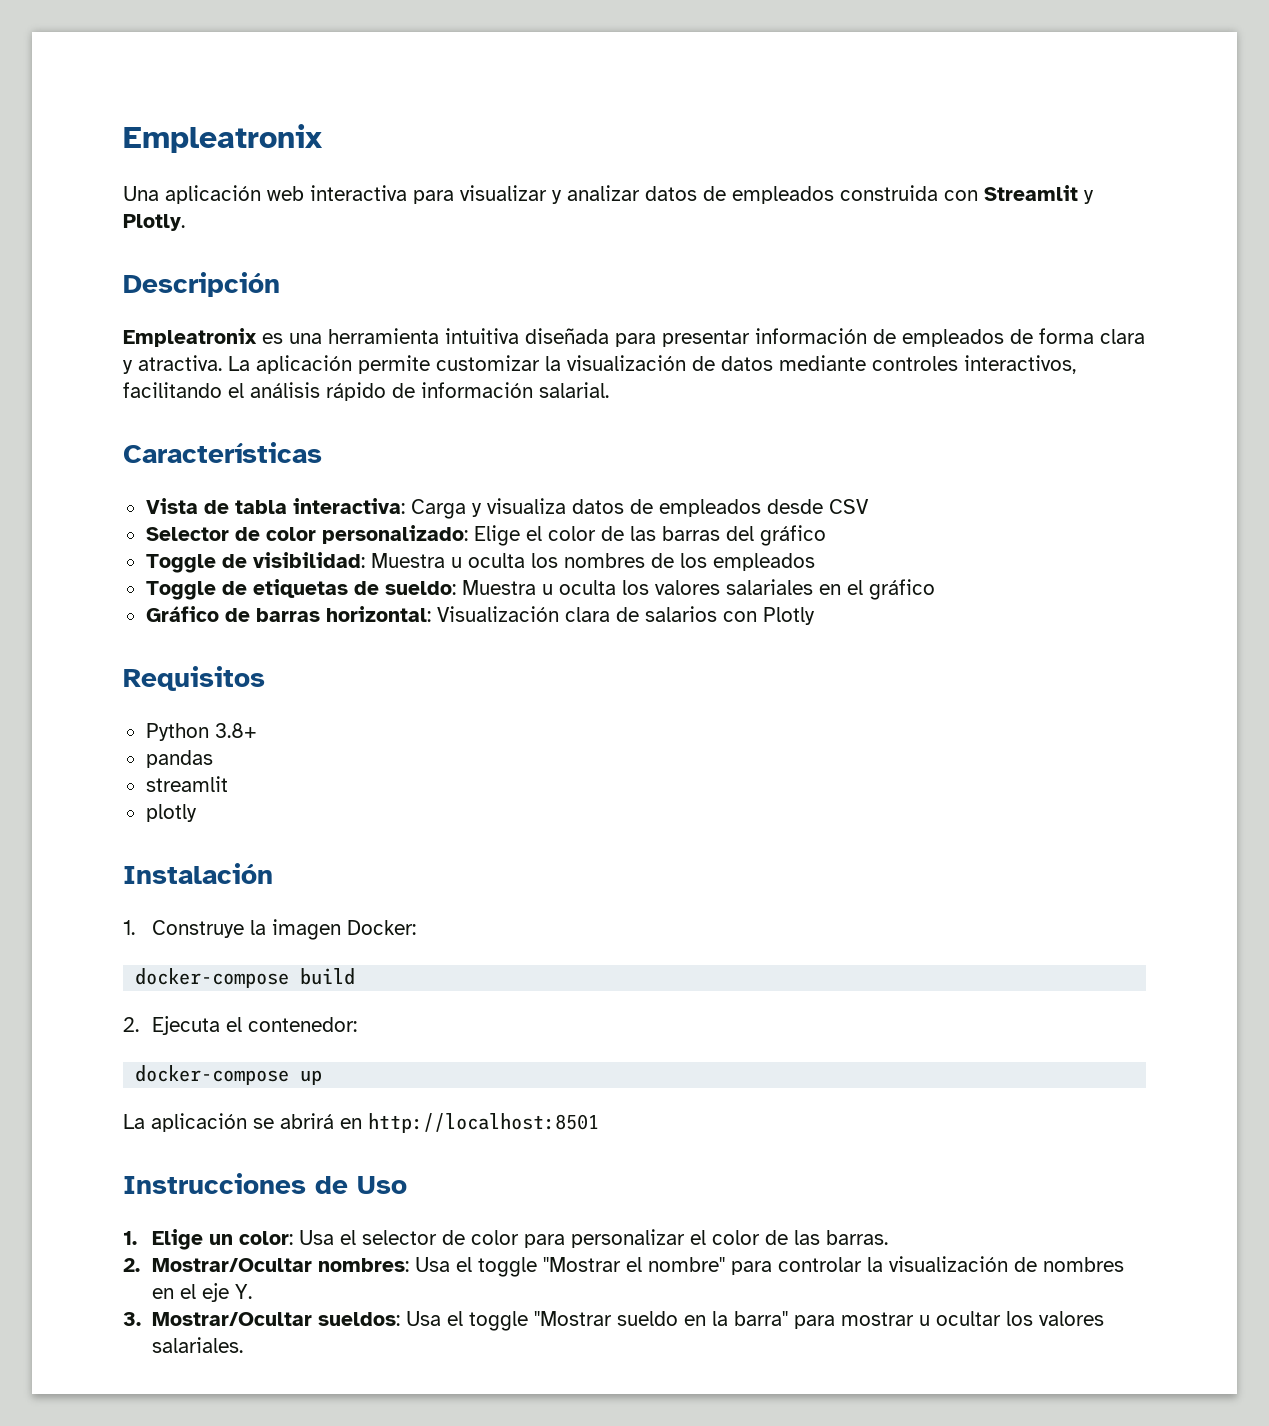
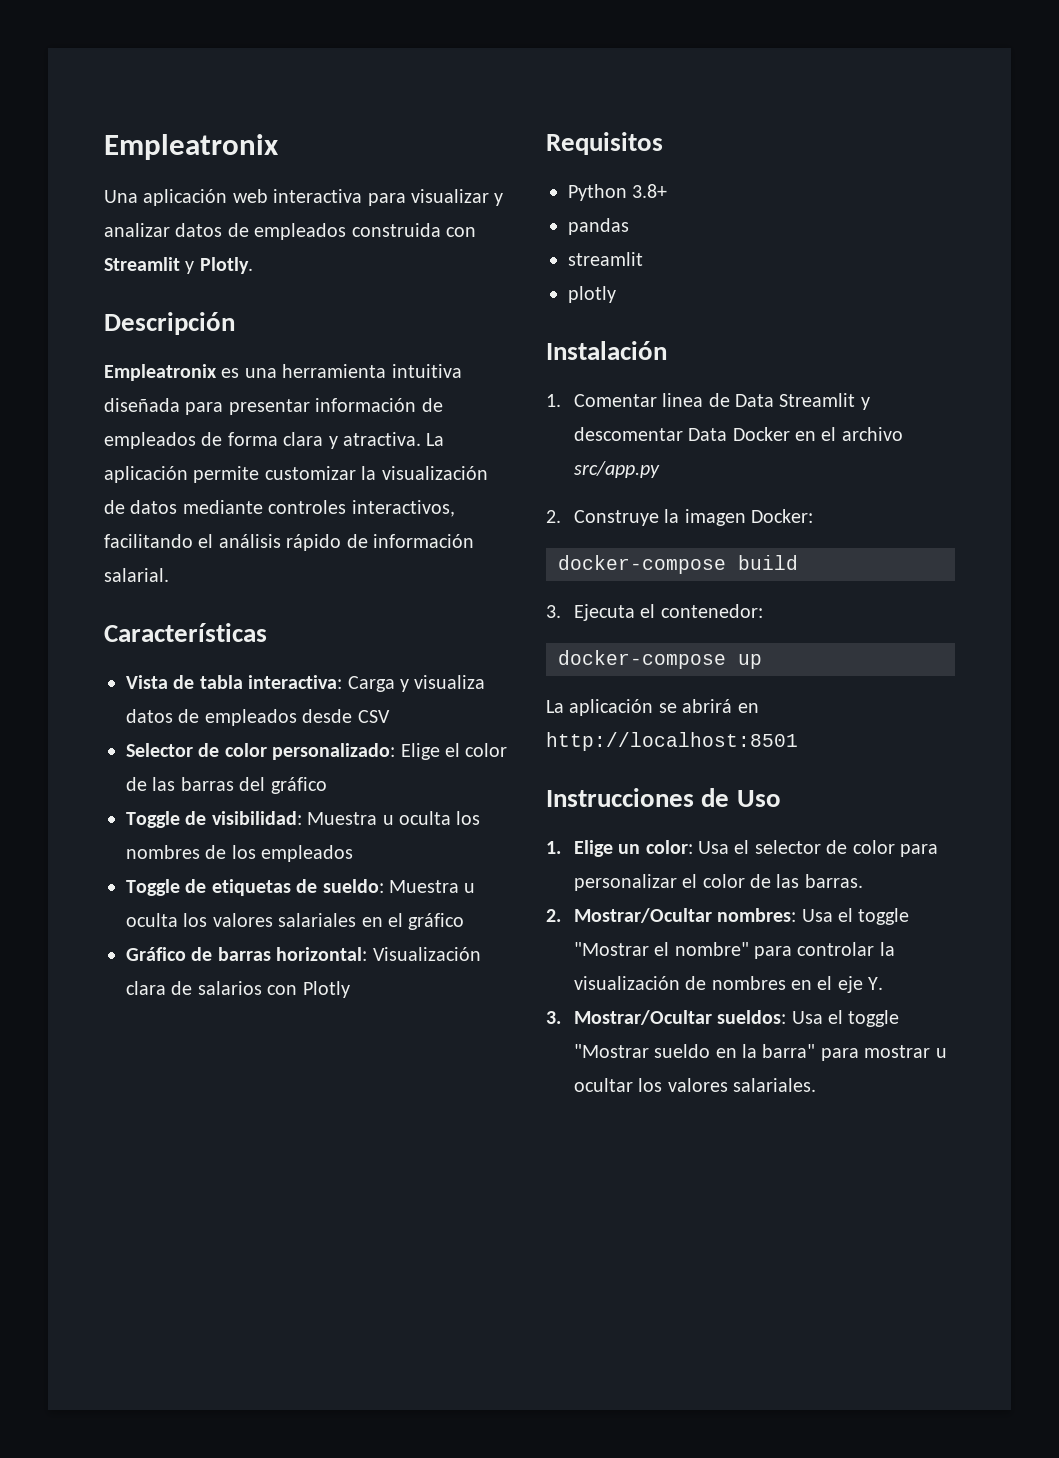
- 1. Construye la imagen Docker:
+ 1. Comentar linea de Data Streamlit y descomentar Data Docker en el archivo src/app.py
+ 2. Construye la imagen Docker:
- 2. Ejecuta el contenedor:
+ 3. Ejecuta el contenedor:

